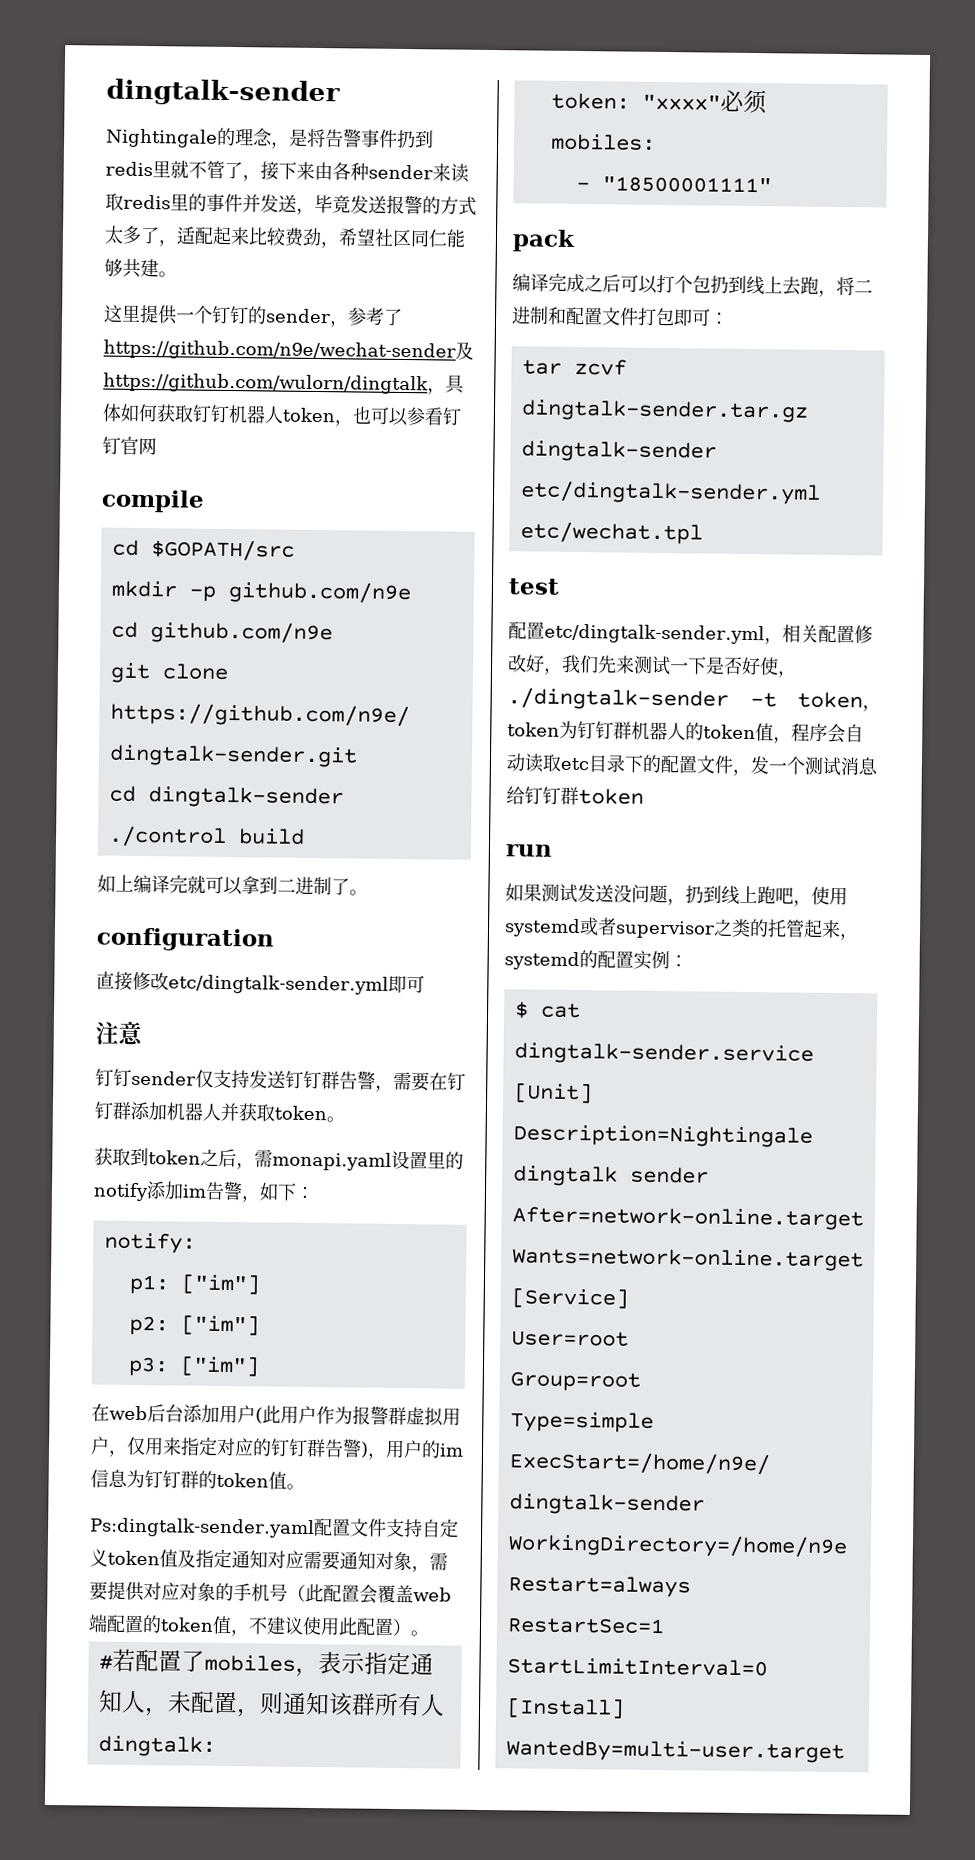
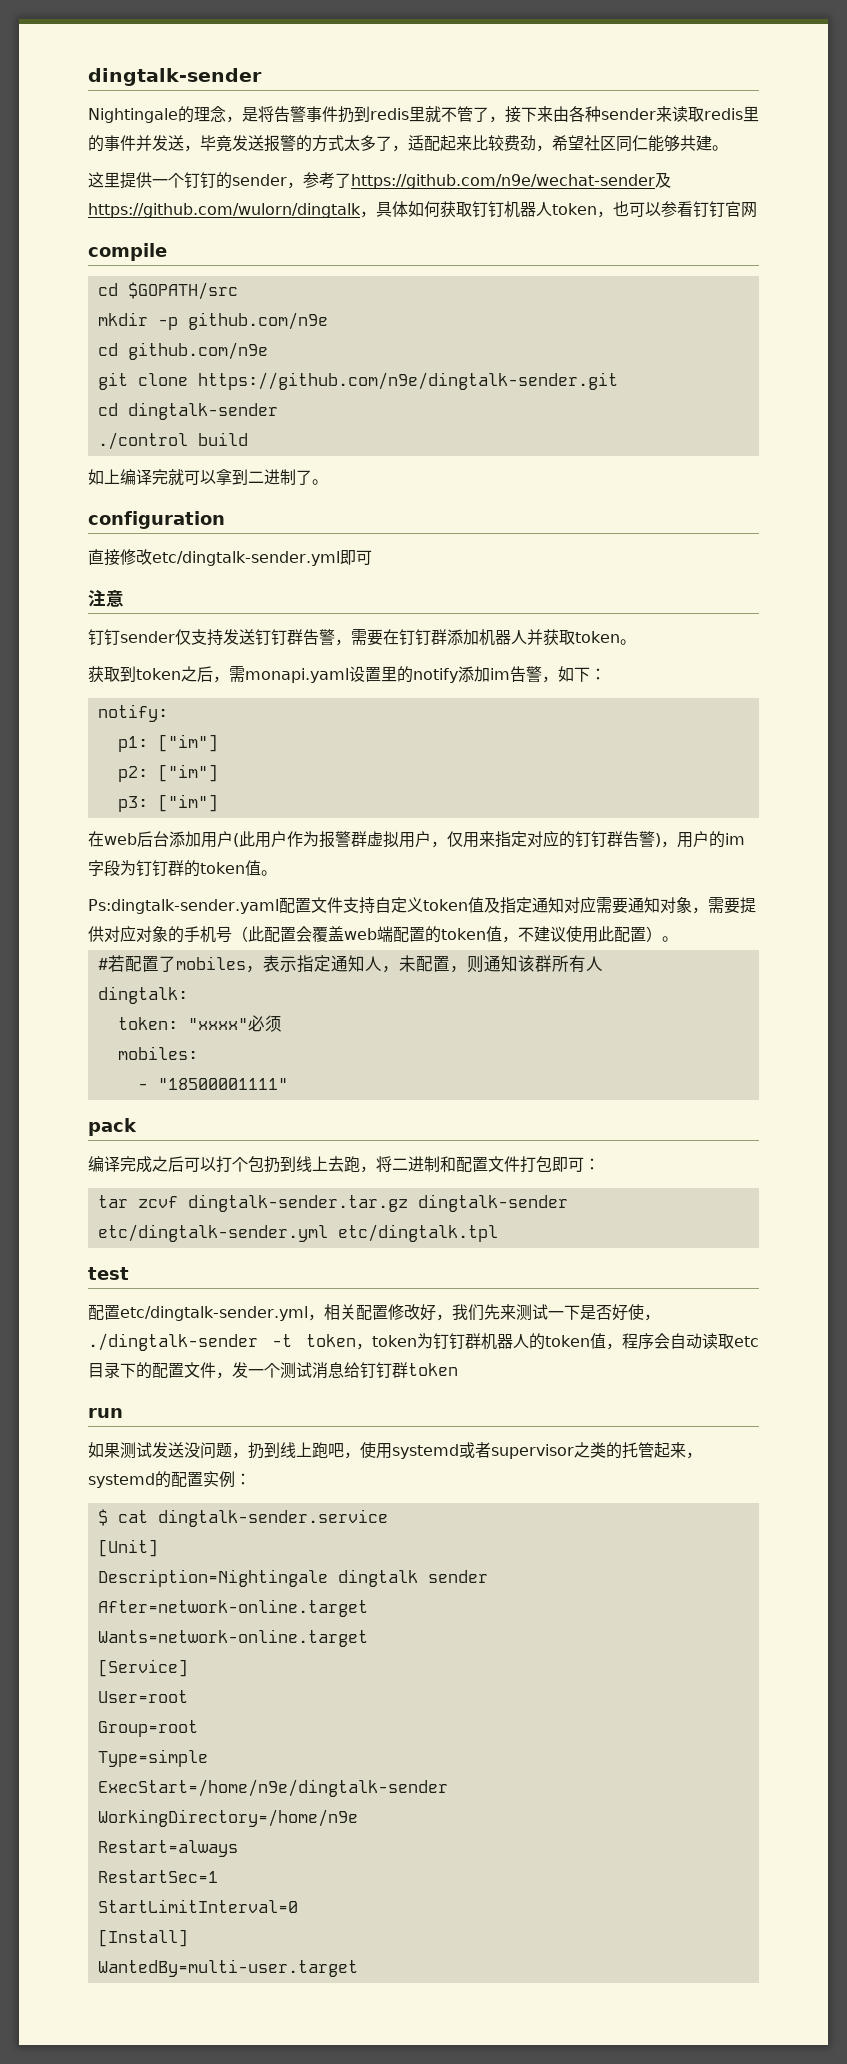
- 在web后台添加用户(此用户作为报警群虚拟用户，仅用来指定对应的钉钉群告警)，用户的im信息为钉钉群的token值。
+ 在web后台添加用户(此用户作为报警群虚拟用户，仅用来指定对应的钉钉群告警)，用户的im字段为钉钉群的token值。
- tar zcvf dingtalk-sender.tar.gz dingtalk-sender etc/dingtalk-sender.yml etc/wechat.tpl
+ tar zcvf dingtalk-sender.tar.gz dingtalk-sender etc/dingtalk-sender.yml etc/dingtalk.tpl

